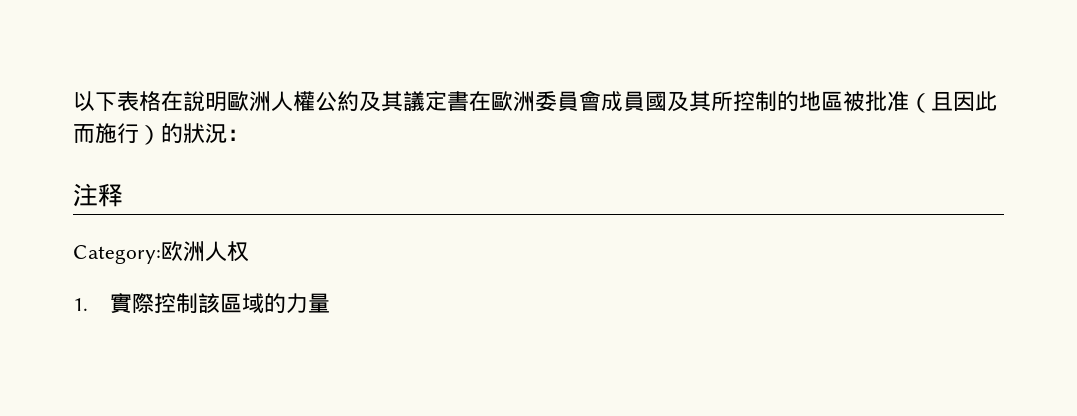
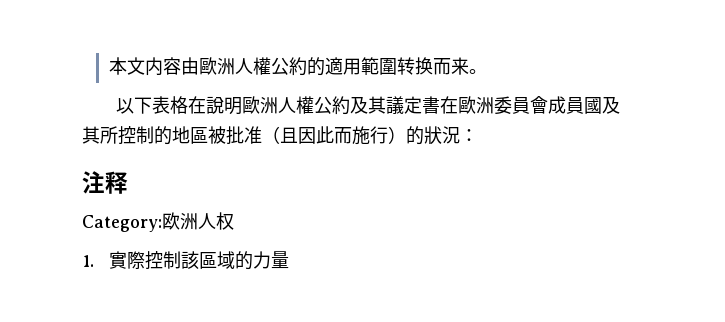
+ 本文内容由歐洲人權公約的適用範圍转换而来。

